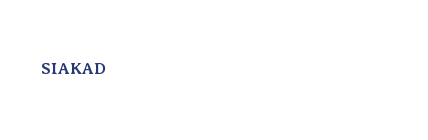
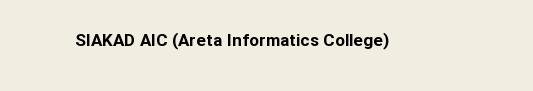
- SIAKAD
+ SIAKAD AIC (Areta Informatics College)

